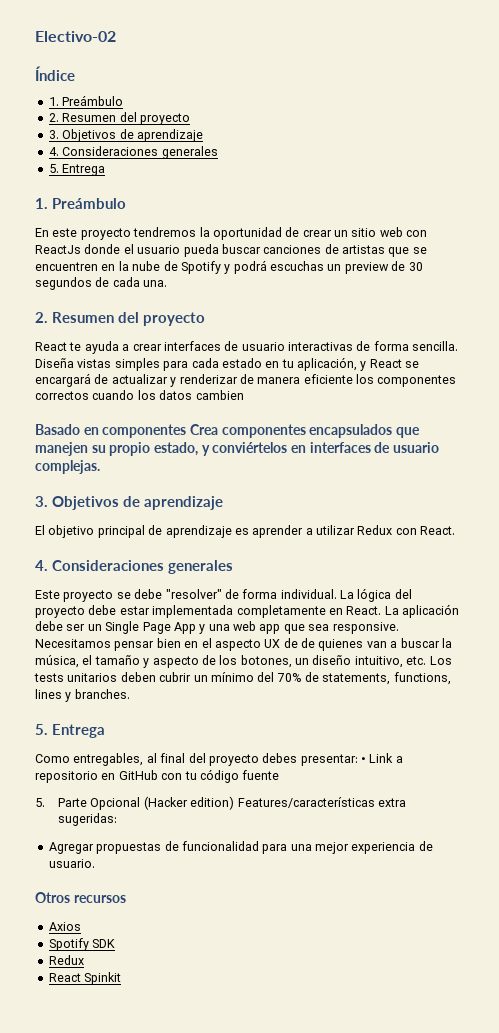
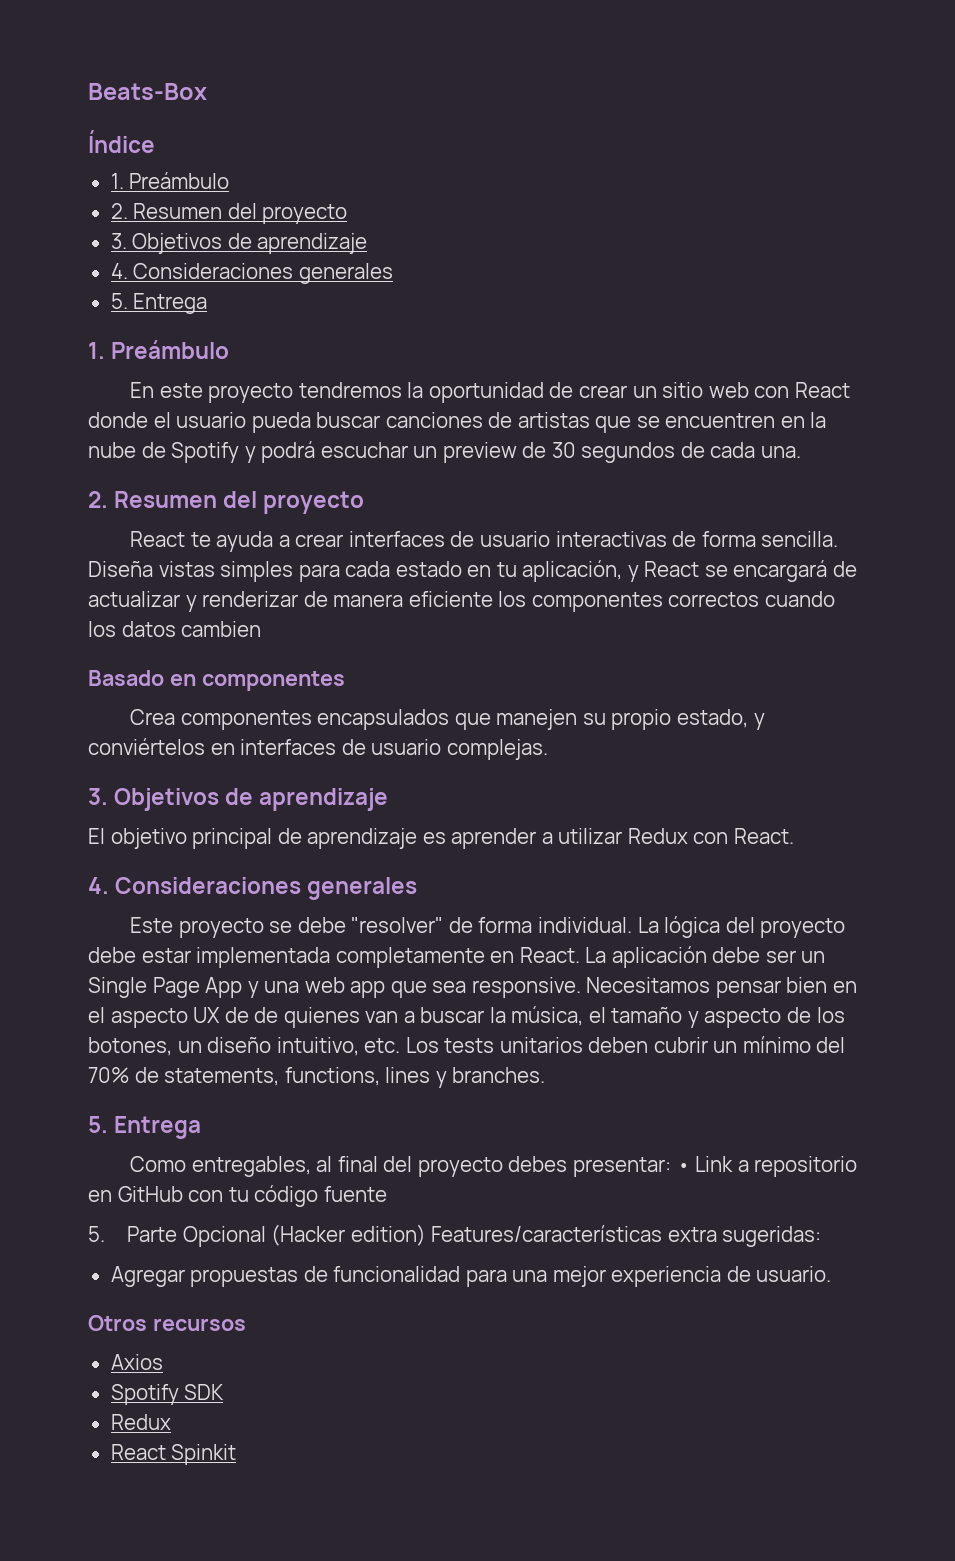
- Electivo-02
+ Beats-Box
- En este proyecto tendremos la oportunidad de crear un sitio web con ReactJs donde el usuario pueda buscar canciones de artistas que se encuentren en la nube de Spotify y podrá escuchas un preview de 30 segundos de cada una.
+ En este proyecto tendremos la oportunidad de crear un sitio web con React donde el usuario pueda buscar canciones de artistas que se encuentren en la nube de Spotify y podrá escuchar un preview de 30 segundos de cada una.
- Basado en componentes Crea componentes encapsulados que manejen su propio estado, y conviértelos en interfaces de usuario complejas.
+ Basado en componentes
+ Crea componentes encapsulados que manejen su propio estado, y conviértelos en interfaces de usuario complejas.

